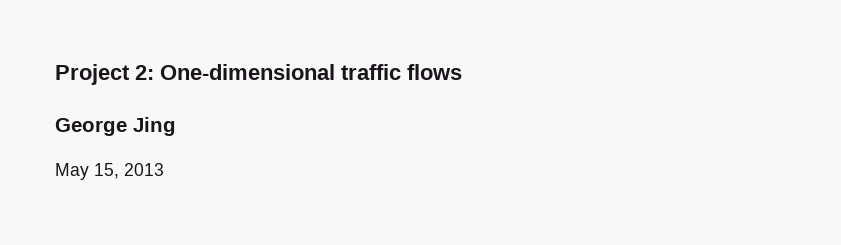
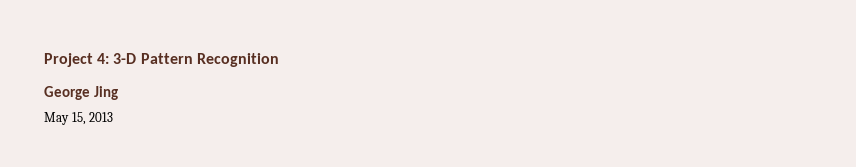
- Project 2: One-dimensional traffic flows
+ Project 4: 3-D Pattern Recognition

